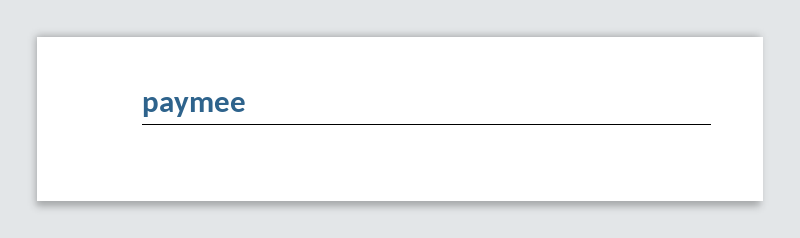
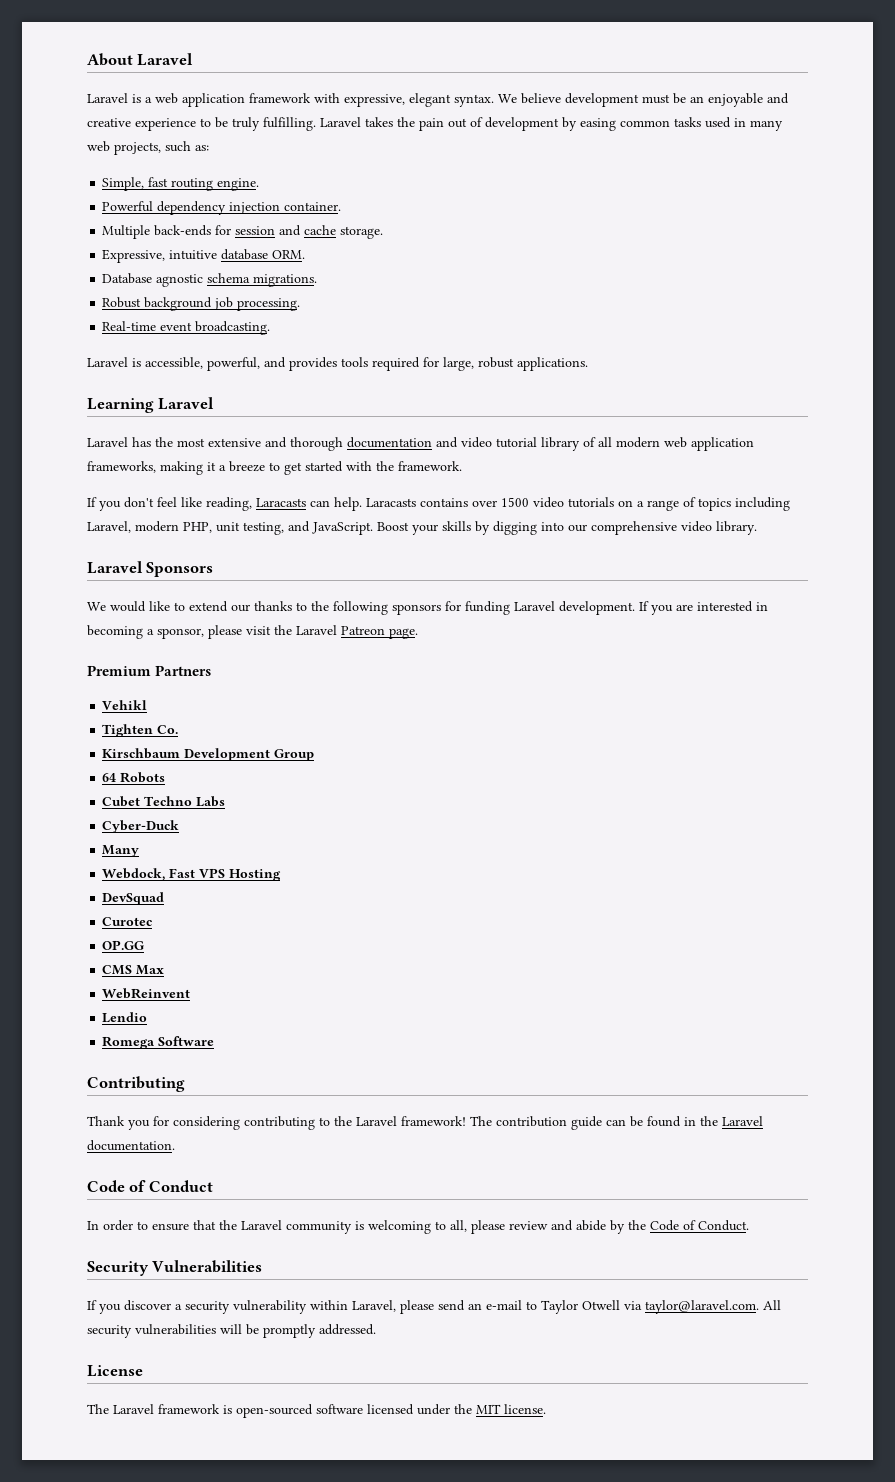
- paymee
+ About Laravel
+ Laravel is a web application framework with expressive, elegant syntax. We believe development must be an enjoyable and creative experience to be truly fulfilling. Laravel takes the pain out of development by easing common tasks used in many web projects, such as:
+ Simple, fast routing engine.
+ Powerful dependency injection container.
+ Multiple back-ends for session and cache storage.
+ Expressive, intuitive database ORM.
+ Database agnostic schema migrations.
+ Robust background job processing.
+ Real-time event broadcasting.
+ Laravel is accessible, powerful, and provides tools required for large, robust applications.
+ Learning Laravel
+ Laravel has the most extensive and thorough documentation and video tutorial library of all modern web application frameworks, making it a breeze to get started with the framework.
+ If you don't feel like reading, Laracasts can help. Laracasts contains over 1500 video tutorials on a range of topics including Laravel, modern PHP, unit testing, and JavaScript. Boost your skills by digging into our comprehensive video library.
+ Laravel Sponsors
+ We would like to extend our thanks to the following sponsors for funding Laravel development. If you are interested in becoming a sponsor, please visit the Laravel Patreon page.
+ Premium Partners
+ Vehikl
+ Tighten Co.
+ Kirschbaum Development Group
+ 64 Robots
+ Cubet Techno Labs
+ Cyber-Duck
+ Many
+ Webdock, Fast VPS Hosting
+ DevSquad
+ Curotec
+ OP.GG
+ CMS Max
+ WebReinvent
+ Lendio
+ Romega Software
+ Contributing
+ Thank you for considering contributing to the Laravel framework! The contribution guide can be found in the Laravel documentation.
+ Code of Conduct
+ In order to ensure that the Laravel community is welcoming to all, please review and abide by the Code of Conduct.
+ Security Vulnerabilities
+ If you discover a security vulnerability within Laravel, please send an e-mail to Taylor Otwell via taylor@laravel.com. All security vulnerabilities will be promptly addressed.
+ License
+ The Laravel framework is open-sourced software licensed under the MIT license.

